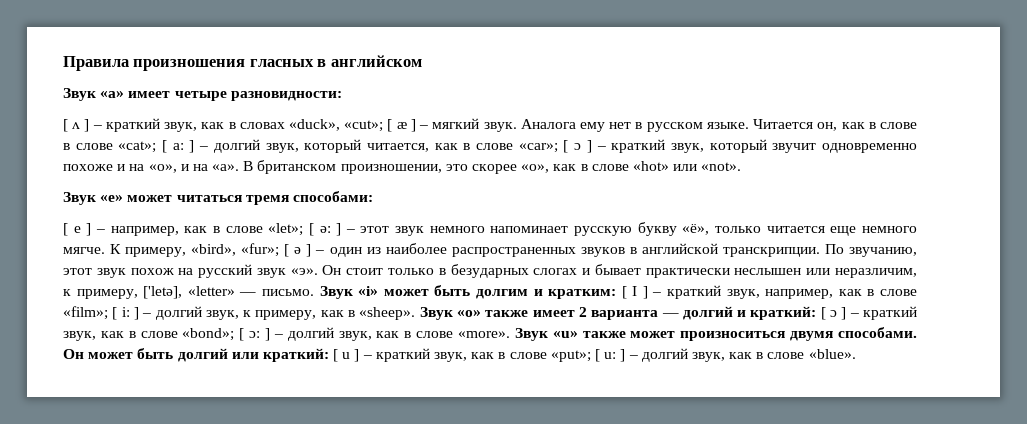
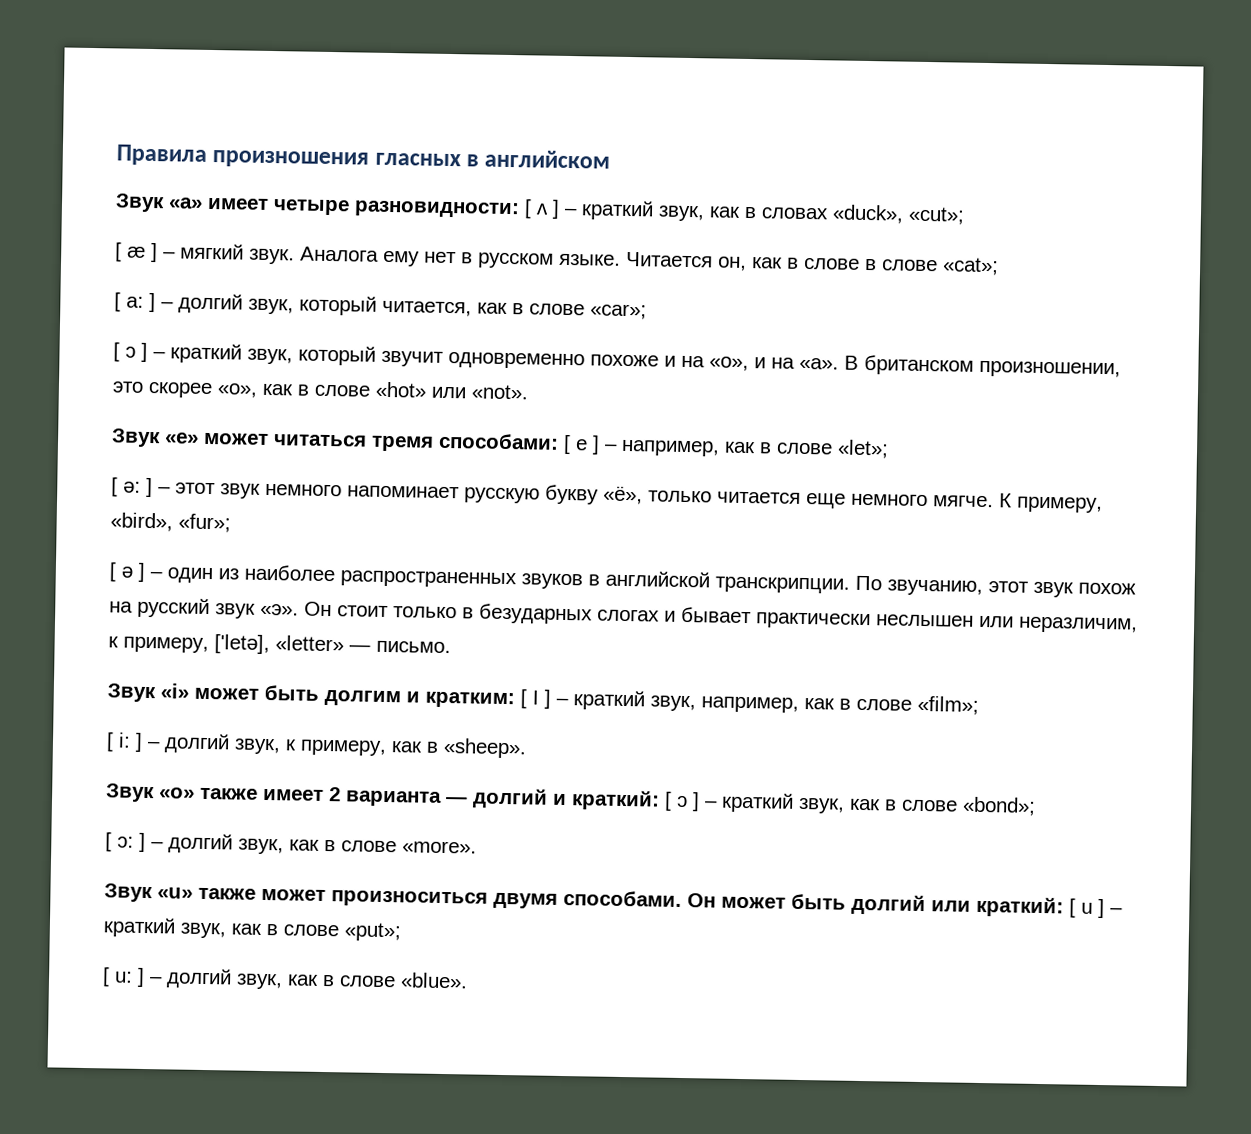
- Звук «a» имеет четыре разновидности:
- [ ʌ ] – краткий звук, как в словах «duck», «cut»; [ æ ] – мягкий звук.
+ Звук «a» имеет четыре разновидности: [ ʌ ] – краткий звук, как в словах «duck», «cut»;
+ [ æ ] – мягкий звук.
- Читается он, как в слове в слове «cat»; [ a: ] – долгий звук, который читается, как в слове «car»; [ ɔ ] – краткий звук, который звучит одновременно похоже и на «о», и на «а».
+ Читается он, как в слове в слове «cat»;
+ [ a: ] – долгий звук, который читается, как в слове «car»;
+ [ ɔ ] – краткий звук, который звучит одновременно похоже и на «о», и на «а».
- Звук «e» может читаться тремя способами:
- [ e ] – например, как в слове «let»; [ ə: ] – этот звук немного напоминает русскую букву «ё», только читается еще немного мягче.
+ Звук «e» может читаться тремя способами: [ e ] – например, как в слове «let»;
+ [ ə: ] – этот звук немного напоминает русскую букву «ё», только читается еще немного мягче.
- К примеру, «bird», «fur»; [ ə ] – один из наиболее распространенных звуков в английской транскрипции.
+ К примеру, «bird», «fur»;
+ [ ə ] – один из наиболее распространенных звуков в английской транскрипции.
- Он стоит только в безударных слогах и бывает практически неслышен или неразличим, к примеру, ['letə], «letter» — письмо. Звук «i» может быть долгим и кратким:
+ Он стоит только в безударных слогах и бывает практически неслышен или неразличим, к примеру, ['letə], «letter» — письмо.
+ Звук «i» может быть долгим и кратким:
- [ I ] – краткий звук, например, как в слове «film»; [ i:
+ [ I ] – краткий звук, например, как в слове «film»;
+ [ i:
- ] – долгий звук, к примеру, как в «sheep». Звук «о» также имеет 2 варианта — долгий и краткий:
+ ] – долгий звук, к примеру, как в «sheep».
+ Звук «о» также имеет 2 варианта — долгий и краткий:
- [ ɔ ] – краткий звук, как в слове «bond»; [ ɔ:
+ [ ɔ ] – краткий звук, как в слове «bond»;
+ [ ɔ:
- ] – долгий звук, как в слове «more». Звук «u» также может произноситься двумя способами.
+ ] – долгий звук, как в слове «more».
+ Звук «u» также может произноситься двумя способами.
- Он может быть долгий или краткий: [ u ] – краткий звук, как в слове «put»; [ u: ] – долгий звук, как в слове «blue».
+ Он может быть долгий или краткий: [ u ] – краткий звук, как в слове «put»;
+ [ u: ] – долгий звук, как в слове «blue».

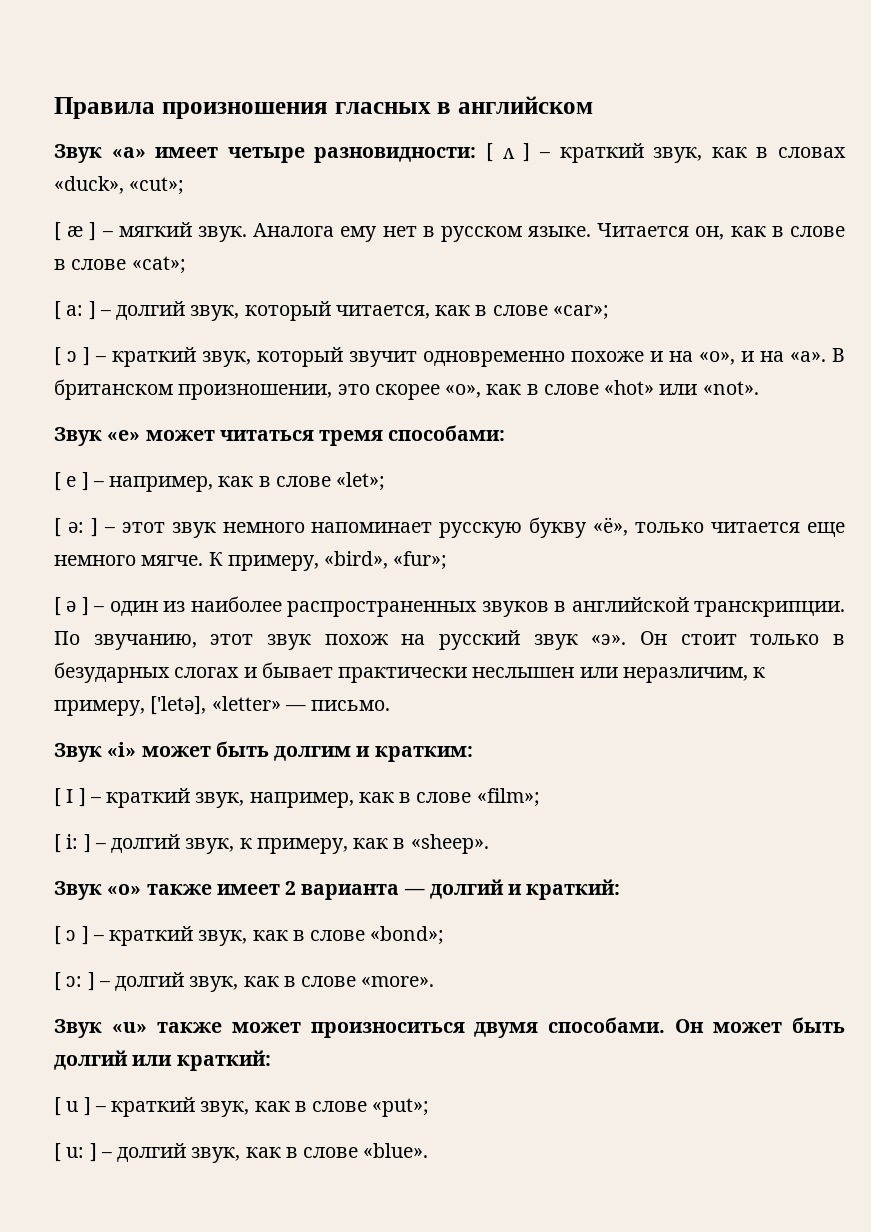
- Звук «e» может читаться тремя способами: [ e ] – например, как в слове «let»;
+ Звук «e» может читаться тремя способами:
+ [ e ] – например, как в слове «let»;
- Звук «i» может быть долгим и кратким: [ I ] – краткий звук, например, как в слове «film»;
+ Звук «i» может быть долгим и кратким:
+ [ I ] – краткий звук, например, как в слове «film»;
- Звук «о» также имеет 2 варианта — долгий и краткий: [ ɔ ] – краткий звук, как в слове «bond»;
+ Звук «о» также имеет 2 варианта — долгий и краткий:
+ [ ɔ ] – краткий звук, как в слове «bond»;
- Он может быть долгий или краткий: [ u ] – краткий звук, как в слове «put»;
+ Он может быть долгий или краткий:
+ [ u ] – краткий звук, как в слове «put»;

